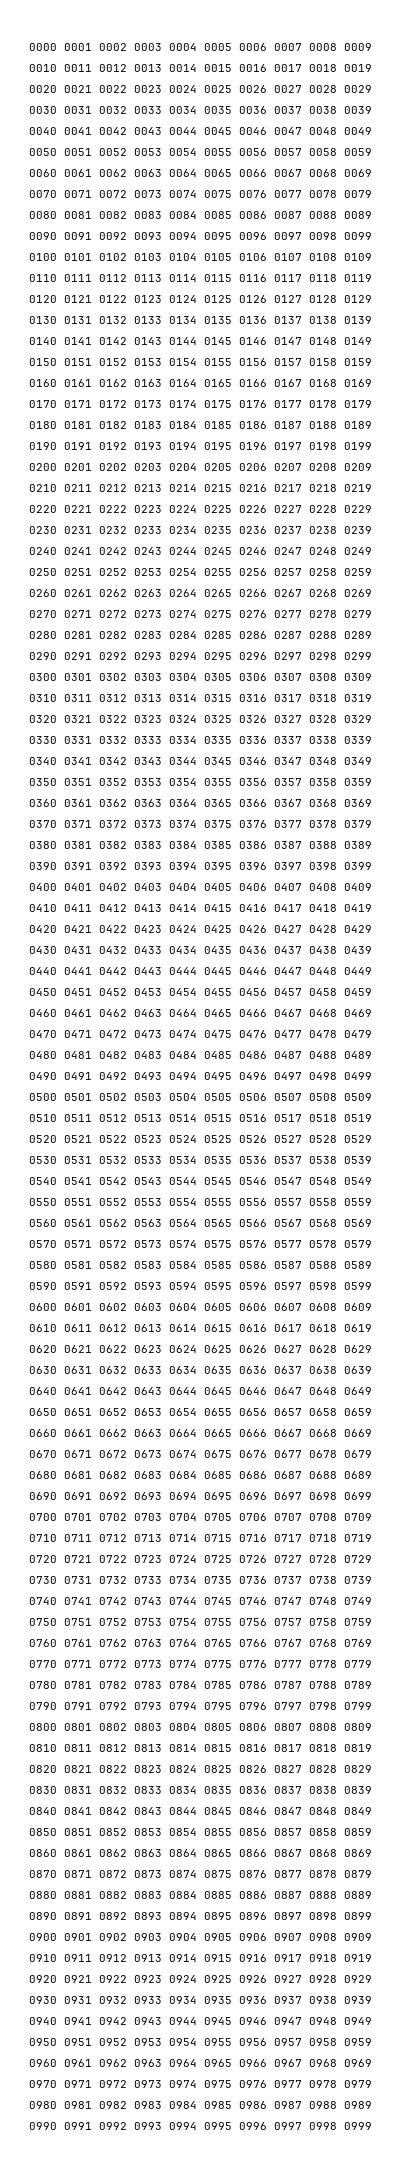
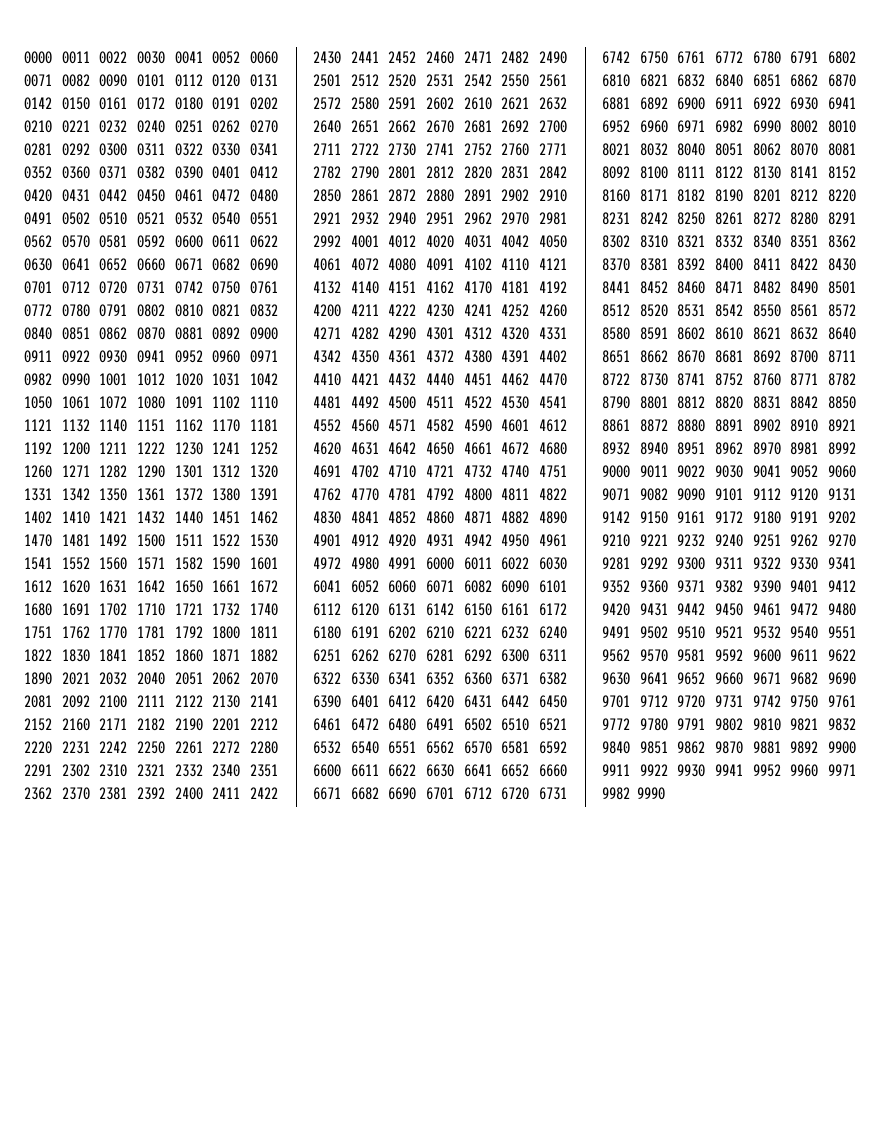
- 0000 0001 0002 0003 0004 0005 0006 0007 0008 0009 0010 0011 0012 0013 0014 0015 0016 0017 0018 0019 0020 0021 0022 0023 0024 0025 0026 0027 0028 0029 0030 0031 0032 0033 0034 0035 0036 0037 0038 0039 0040 0041 0042 0043 0044 0045 0046 0047 0048 0049 0050 0051 0052 0053 0054 0055 0056 0057 0058 0059 0060 0061 0062 0063 0064 0065 0066 0067 0068 0069 0070 0071 0072 0073 0074 0075 0076 0077 0078 0079 0080 0081 0082 0083 0084 0085 0086 0087 0088 0089 0090 0091 0092 0093 0094 0095 0096 0097 0098 0099 0100 0101 0102 0103 0104 0105 0106 0107 0108 0109 0110 0111 0112 0113 0114 0115 0116 0117 0118 0119 0120 0121 0122 0123 0124 0125 0126 0127 0128 0129 0130 0131 0132 0133 0134 0135 0136 0137 0138 0139 0140 0141 0142 0143 0144 0145 0146 0147 0148 0149 0150 0151 0152 0153 0154 0155 0156 0157 0158 0159 0160 0161 0162 0163 0164 0165 0166 0167 0168 0169 0170 0171 0172 0173 0174 0175 0176 0177 0178 0179 0180 0181 0182 0183 0184 0185 0186 0187 0188 0189 0190 0191 0192 0193 0194 0195 0196 0197 0198 0199 0200 0201 0202 0203 0204 0205 0206 0207 0208 0209 0210 0211 0212 0213 0214 0215 0216 0217 0218 0219 0220 0221 0222 0223 0224 0225 0226 0227 0228 0229 0230 0231 0232 0233 0234 0235 0236 0237 0238 0239 0240 0241 0242 0243 0244 0245 0246 0247 0248 0249 0250 0251 0252 0253 0254 0255 0256 0257 0258 0259 0260 0261 0262 0263 0264 0265 0266 0267 0268 0269 0270 0271 0272 0273 0274 0275 0276 0277 0278 0279 0280 0281 0282 0283 0284 0285 0286 0287 0288 0289 0290 0291 0292 0293 0294 0295 0296 0297 0298 0299 0300 0301 0302 0303 0304 0305 0306 0307 0308 0309 0310 0311 0312 0313 0314 0315 0316 0317 0318 0319 0320 0321 0322 0323 0324 0325 0326 0327 0328 0329 0330 0331 0332 0333 0334 0335 0336 0337 0338 0339 0340 0341 0342 0343 0344 0345 0346 0347 0348 0349 0350 0351 0352 0353 0354 0355 0356 0357 0358 0359 0360 0361 0362 0363 0364 0365 0366 0367 0368 0369 0370 0371 0372 0373 0374 0375 0376 0377 0378 0379 0380 0381 0382 0383 0384 0385 0386 0387 0388 0389 0390 0391 0392 0393 0394 0395 0396 0397 0398 0399 0400 0401 0402 0403 0404 0405 0406 0407 0408 0409 0410 0411 0412 0413 0414 0415 0416 0417 0418 0419 0420 0421 0422 0423 0424 0425 0426 0427 0428 0429 0430 0431 0432 0433 0434 0435 0436 0437 0438 0439 0440 0441 0442 0443 0444 0445 0446 0447 0448 0449 0450 0451 0452 0453 0454 0455 0456 0457 0458 0459 0460 0461 0462 0463 0464 0465 0466 0467 0468 0469 0470 0471 0472 0473 0474 0475 0476 0477 0478 0479 0480 0481 0482 0483 0484 0485 0486 0487 0488 0489 0490 0491 0492 0493 0494 0495 0496 0497 0498 0499 0500 0501 0502 0503 0504 0505 0506 0507 0508 0509 0510 0511 0512 0513 0514 0515 0516 0517 0518 0519 0520 0521 0522 0523 0524 0525 0526 0527 0528 0529 0530 0531 0532 0533 0534 0535 0536 0537 0538 0539 0540 0541 0542 0543 0544 0545 0546 0547 0548 0549 0550 0551 0552 0553 0554 0555 0556 0557 0558 0559 0560 0561 0562 0563 0564 0565 0566 0567 0568 0569 0570 0571 0572 0573 0574 0575 0576 0577 0578 0579 0580 0581 0582 0583 0584 0585 0586 0587 0588 0589 0590 0591 0592 0593 0594 0595 0596 0597 0598 0599 0600 0601 0602 0603 0604 0605 0606 0607 0608 0609 0610 0611 0612 0613 0614 0615 0616 0617 0618 0619 0620 0621 0622 0623 0624 0625 0626 0627 0628 0629 0630 0631 0632 0633 0634 0635 0636 0637 0638 0639 0640 0641 0642 0643 0644 0645 0646 0647 0648 0649 0650 0651 0652 0653 0654 0655 0656 0657 0658 0659 0660 0661 0662 0663 0664 0665 0666 0667 0668 0669 0670 0671 0672 0673 0674 0675 0676 0677 0678 0679 0680 0681 0682 0683 0684 0685 0686 0687 0688 0689 0690 0691 0692 0693 0694 0695 0696 0697 0698 0699 0700 0701 0702 0703 0704 0705 0706 0707 0708 0709 0710 0711 0712 0713 0714 0715 0716 0717 0718 0719 0720 0721 0722 0723 0724 0725 0726 0727 0728 0729 0730 0731 0732 0733 0734 0735 0736 0737 0738 0739 0740 0741 0742 0743 0744 0745 0746 0747 0748 0749 0750 0751 0752 0753 0754 0755 0756 0757 0758 0759 0760 0761 0762 0763 0764 0765 0766 0767 0768 0769 0770 0771 0772 0773 0774 0775 0776 0777 0778 0779 0780 0781 0782 0783 0784 0785 0786 0787 0788 0789 0790 0791 0792 0793 0794 0795 0796 0797 0798 0799 0800 0801 0802 0803 0804 0805 0806 0807 0808 0809 0810 0811 0812 0813 0814 0815 0816 0817 0818 0819 0820 0821 0822 0823 0824 0825 0826 0827 0828 0829 0830 0831 0832 0833 0834 0835 0836 0837 0838 0839 0840 0841 0842 0843 0844 0845 0846 0847 0848 0849 0850 0851 0852 0853 0854 0855 0856 0857 0858 0859 0860 0861 0862 0863 0864 0865 0866 0867 0868 0869 0870 0871 0872 0873 0874 0875 0876 0877 0878 0879 0880 0881 0882 0883 0884 0885 0886 0887 0888 0889 0890 0891 0892 0893 0894 0895 0896 0897 0898 0899 0900 0901 0902 0903 0904 0905 0906 0907 0908 0909 0910 0911 0912 0913 0914 0915 0916 0917 0918 0919 0920 0921 0922 0923 0924 0925 0926 0927 0928 0929 0930 0931 0932 0933 0934 0935 0936 0937 0938 0939 0940 0941 0942 0943 0944 0945 0946 0947 0948 0949 0950 0951 0952 0953 0954 0955 0956 0957 0958 0959 0960 0961 0962 0963 0964 0965 0966 0967 0968 0969 0970 0971 0972 0973 0974 0975 0976 0977 0978 0979 0980 0981 0982 0983 0984 0985 0986 0987 0988 0989 0990 0991 0992 0993 0994 0995 0996 0997 0998 0999
+ 0000 0011 0022 0030 0041 0052 0060 0071 0082 0090 0101 0112 0120 0131 0142 0150 0161 0172 0180 0191 0202 0210 0221 0232 0240 0251 0262 0270 0281 0292 0300 0311 0322 0330 0341 0352 0360 0371 0382 0390 0401 0412 0420 0431 0442 0450 0461 0472 0480 0491 0502 0510 0521 0532 0540 0551 0562 0570 0581 0592 0600 0611 0622 0630 0641 0652 0660 0671 0682 0690 0701 0712 0720 0731 0742 0750 0761 0772 0780 0791 0802 0810 0821 0832 0840 0851 0862 0870 0881 0892 0900 0911 0922 0930 0941 0952 0960 0971 0982 0990 1001 1012 1020 1031 1042 1050 1061 1072 1080 1091 1102 1110 1121 1132 1140 1151 1162 1170 1181 1192 1200 1211 1222 1230 1241 1252 1260 1271 1282 1290 1301 1312 1320 1331 1342 1350 1361 1372 1380 1391 1402 1410 1421 1432 1440 1451 1462 1470 1481 1492 1500 1511 1522 1530 1541 1552 1560 1571 1582 1590 1601 1612 1620 1631 1642 1650 1661 1672 1680 1691 1702 1710 1721 1732 1740 1751 1762 1770 1781 1792 1800 1811 1822 1830 1841 1852 1860 1871 1882 1890 2021 2032 2040 2051 2062 2070 2081 2092 2100 2111 2122 2130 2141 2152 2160 2171 2182 2190 2201 2212 2220 2231 2242 2250 2261 2272 2280 2291 2302 2310 2321 2332 2340 2351 2362 2370 2381 2392 2400 2411 2422 2430 2441 2452 2460 2471 2482 2490 2501 2512 2520 2531 2542 2550 2561 2572 2580 2591 2602 2610 2621 2632 2640 2651 2662 2670 2681 2692 2700 2711 2722 2730 2741 2752 2760 2771 2782 2790 2801 2812 2820 2831 2842 2850 2861 2872 2880 2891 2902 2910 2921 2932 2940 2951 2962 2970 2981 2992 4001 4012 4020 4031 4042 4050 4061 4072 4080 4091 4102 4110 4121 4132 4140 4151 4162 4170 4181 4192 4200 4211 4222 4230 4241 4252 4260 4271 4282 4290 4301 4312 4320 4331 4342 4350 4361 4372 4380 4391 4402 4410 4421 4432 4440 4451 4462 4470 4481 4492 4500 4511 4522 4530 4541 4552 4560 4571 4582 4590 4601 4612 4620 4631 4642 4650 4661 4672 4680 4691 4702 4710 4721 4732 4740 4751 4762 4770 4781 4792 4800 4811 4822 4830 4841 4852 4860 4871 4882 4890 4901 4912 4920 4931 4942 4950 4961 4972 4980 4991 6000 6011 6022 6030 6041 6052 6060 6071 6082 6090 6101 6112 6120 6131 6142 6150 6161 6172 6180 6191 6202 6210 6221 6232 6240 6251 6262 6270 6281 6292 6300 6311 6322 6330 6341 6352 6360 6371 6382 6390 6401 6412 6420 6431 6442 6450 6461 6472 6480 6491 6502 6510 6521 6532 6540 6551 6562 6570 6581 6592 6600 6611 6622 6630 6641 6652 6660 6671 6682 6690 6701 6712 6720 6731 6742 6750 6761 6772 6780 6791 6802 6810 6821 6832 6840 6851 6862 6870 6881 6892 6900 6911 6922 6930 6941 6952 6960 6971 6982 6990 8002 8010 8021 8032 8040 8051 8062 8070 8081 8092 8100 8111 8122 8130 8141 8152 8160 8171 8182 8190 8201 8212 8220 8231 8242 8250 8261 8272 8280 8291 8302 8310 8321 8332 8340 8351 8362 8370 8381 8392 8400 8411 8422 8430 8441 8452 8460 8471 8482 8490 8501 8512 8520 8531 8542 8550 8561 8572 8580 8591 8602 8610 8621 8632 8640 8651 8662 8670 8681 8692 8700 8711 8722 8730 8741 8752 8760 8771 8782 8790 8801 8812 8820 8831 8842 8850 8861 8872 8880 8891 8902 8910 8921 8932 8940 8951 8962 8970 8981 8992 9000 9011 9022 9030 9041 9052 9060 9071 9082 9090 9101 9112 9120 9131 9142 9150 9161 9172 9180 9191 9202 9210 9221 9232 9240 9251 9262 9270 9281 9292 9300 9311 9322 9330 9341 9352 9360 9371 9382 9390 9401 9412 9420 9431 9442 9450 9461 9472 9480 9491 9502 9510 9521 9532 9540 9551 9562 9570 9581 9592 9600 9611 9622 9630 9641 9652 9660 9671 9682 9690 9701 9712 9720 9731 9742 9750 9761 9772 9780 9791 9802 9810 9821 9832 9840 9851 9862 9870 9881 9892 9900 9911 9922 9930 9941 9952 9960 9971 9982 9990

